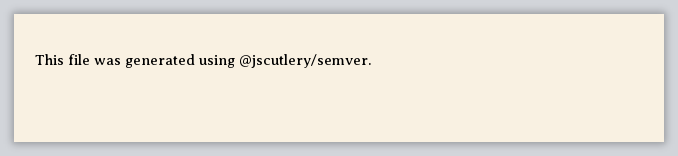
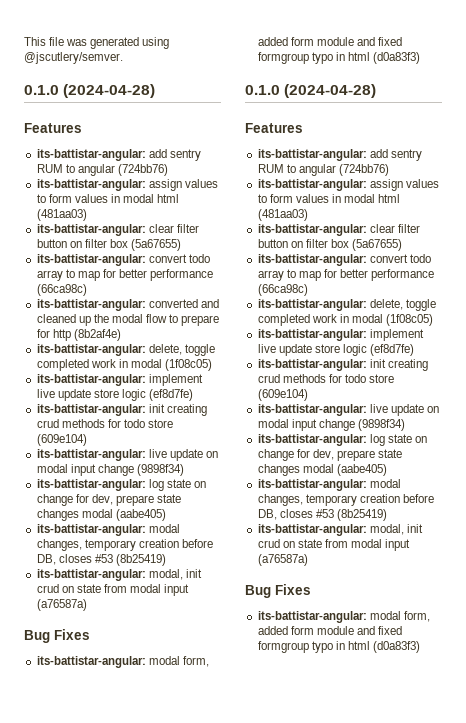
  This file was generated using @jscutlery/semver.
+ 0.1.0 (2024-04-28)
+ Features
+ its-battistar-angular: add sentry RUM to angular (724bb76)
+ its-battistar-angular: assign values to form values in modal html (481aa03)
+ its-battistar-angular: clear filter button on filter box (5a67655)
+ its-battistar-angular: convert todo array to map for better performance (66ca98c)
+ its-battistar-angular: converted and cleaned up the modal flow to prepare for http (8b2af4e)
+ its-battistar-angular: delete, toggle completed work in modal (1f08c05)
+ its-battistar-angular: implement live update store logic (ef8d7fe)
+ its-battistar-angular: init creating crud methods for todo store (609e104)
+ its-battistar-angular: live update on modal input change (9898f34)
+ its-battistar-angular: log state on change for dev, prepare state changes modal (aabe405)
+ its-battistar-angular: modal changes, temporary creation before DB, closes #53 (8b25419)
+ its-battistar-angular: modal, init crud on state from modal input (a76587a)
+ Bug Fixes
+ its-battistar-angular: modal form, added form module and fixed formgroup typo in html (d0a83f3)
+ 0.1.0 (2024-04-28)
+ Features
+ its-battistar-angular: add sentry RUM to angular (724bb76)
+ its-battistar-angular: assign values to form values in modal html (481aa03)
+ its-battistar-angular: clear filter button on filter box (5a67655)
+ its-battistar-angular: convert todo array to map for better performance (66ca98c)
+ its-battistar-angular: delete, toggle completed work in modal (1f08c05)
+ its-battistar-angular: implement live update store logic (ef8d7fe)
+ its-battistar-angular: init creating crud methods for todo store (609e104)
+ its-battistar-angular: live update on modal input change (9898f34)
+ its-battistar-angular: log state on change for dev, prepare state changes modal (aabe405)
+ its-battistar-angular: modal changes, temporary creation before DB, closes #53 (8b25419)
+ its-battistar-angular: modal, init crud on state from modal input (a76587a)
+ Bug Fixes
+ its-battistar-angular: modal form, added form module and fixed formgroup typo in html (d0a83f3)

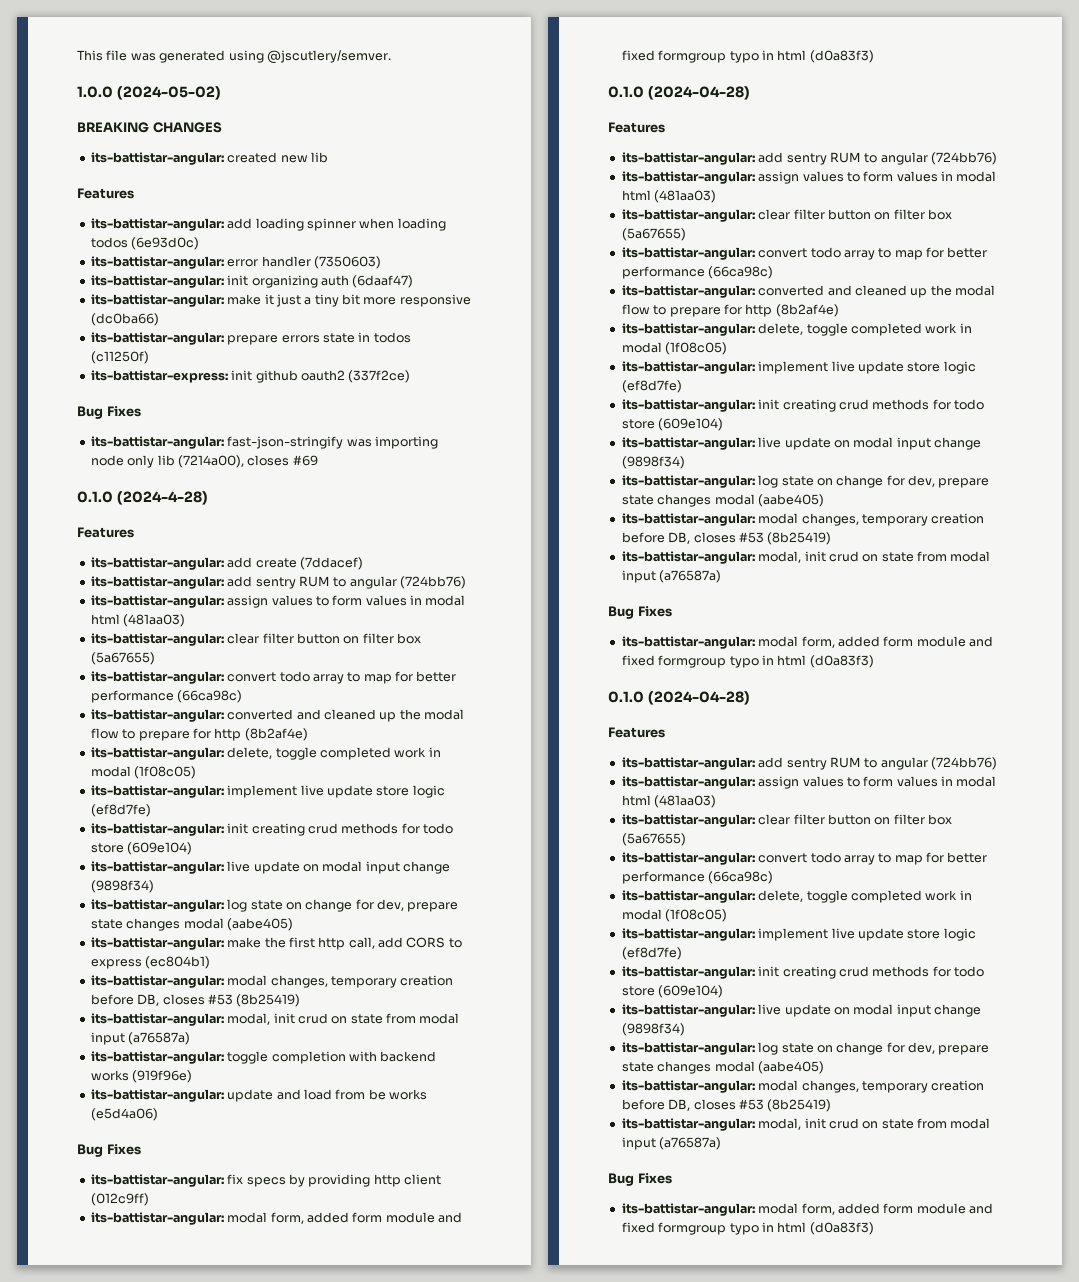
+ 1.0.0 (2024-05-02)
+ BREAKING CHANGES
+ its-battistar-angular: created new lib
+ Features
+ its-battistar-angular: add loading spinner when loading todos (6e93d0c)
+ its-battistar-angular: error handler (7350603)
+ its-battistar-angular: init organizing auth (6daaf47)
+ its-battistar-angular: make it just a tiny bit more responsive (dc0ba66)
+ its-battistar-angular: prepare errors state in todos (c11250f)
+ its-battistar-express: init github oauth2 (337f2ce)
+ Bug Fixes
+ its-battistar-angular: fast-json-stringify was importing node only lib (7214a00), closes #69
+ 0.1.0 (2024-4-28)
+ Features
+ its-battistar-angular: add create (7ddacef)
+ its-battistar-angular: add sentry RUM to angular (724bb76)
+ its-battistar-angular: assign values to form values in modal html (481aa03)
+ its-battistar-angular: clear filter button on filter box (5a67655)
+ its-battistar-angular: convert todo array to map for better performance (66ca98c)
+ its-battistar-angular: converted and cleaned up the modal flow to prepare for http (8b2af4e)
+ its-battistar-angular: delete, toggle completed work in modal (1f08c05)
+ its-battistar-angular: implement live update store logic (ef8d7fe)
+ its-battistar-angular: init creating crud methods for todo store (609e104)
+ its-battistar-angular: live update on modal input change (9898f34)
+ its-battistar-angular: log state on change for dev, prepare state changes modal (aabe405)
+ its-battistar-angular: make the first http call, add CORS to express (ec804b1)
+ its-battistar-angular: modal changes, temporary creation before DB, closes #53 (8b25419)
+ its-battistar-angular: modal, init crud on state from modal input (a76587a)
+ its-battistar-angular: toggle completion with backend works (919f96e)
+ its-battistar-angular: update and load from be works (e5d4a06)
+ Bug Fixes
+ its-battistar-angular: fix specs by providing http client (012c9ff)
+ its-battistar-angular: modal form, added form module and fixed formgroup typo in html (d0a83f3)

